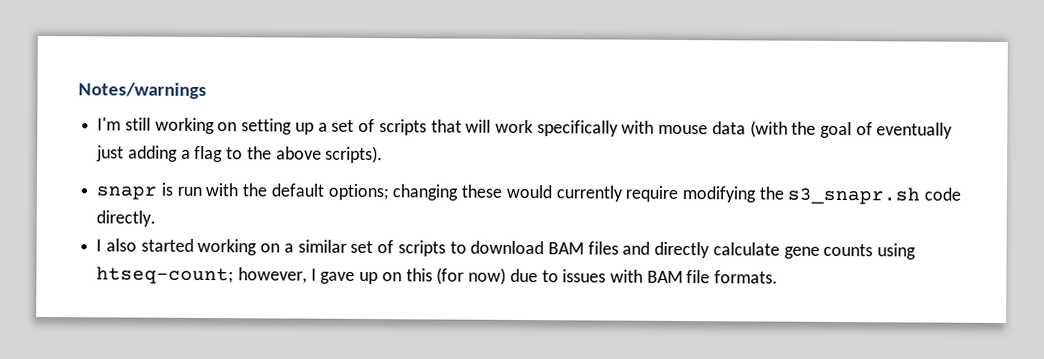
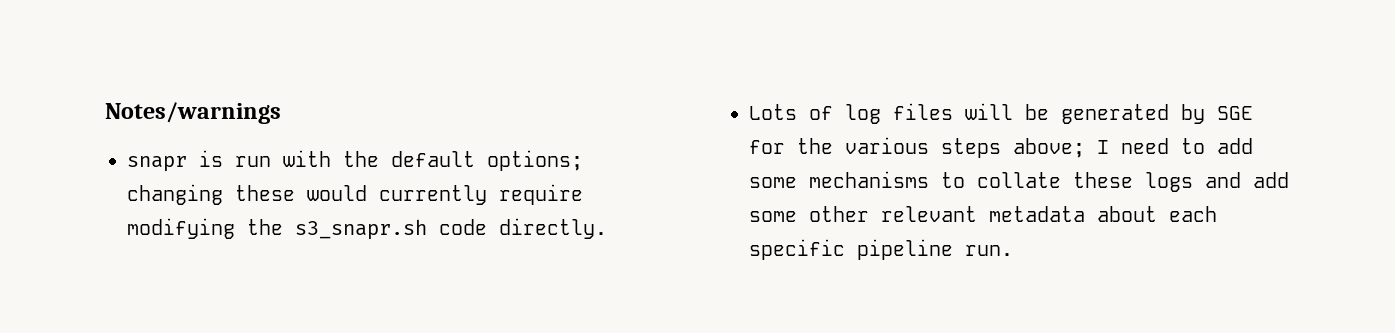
- I'm still working on setting up a set of scripts that will work specifically with mouse data (with the goal of eventually just adding a flag to the above scripts).
- I also started working on a similar set of scripts to download BAM files and directly calculate gene counts using htseq-count; however, I gave up on this (for now) due to issues with BAM file formats.
+ Lots of log files will be generated by SGE for the various steps above; I need to add some mechanisms to collate these logs and add some other relevant metadata about each specific pipeline run.

